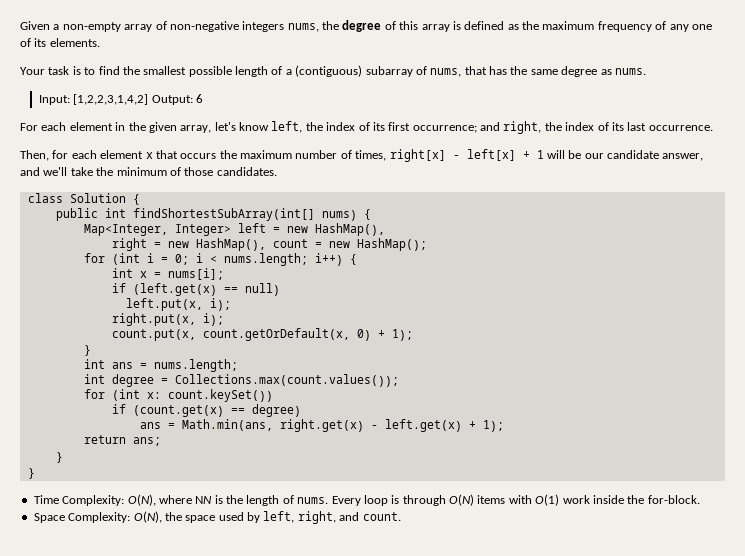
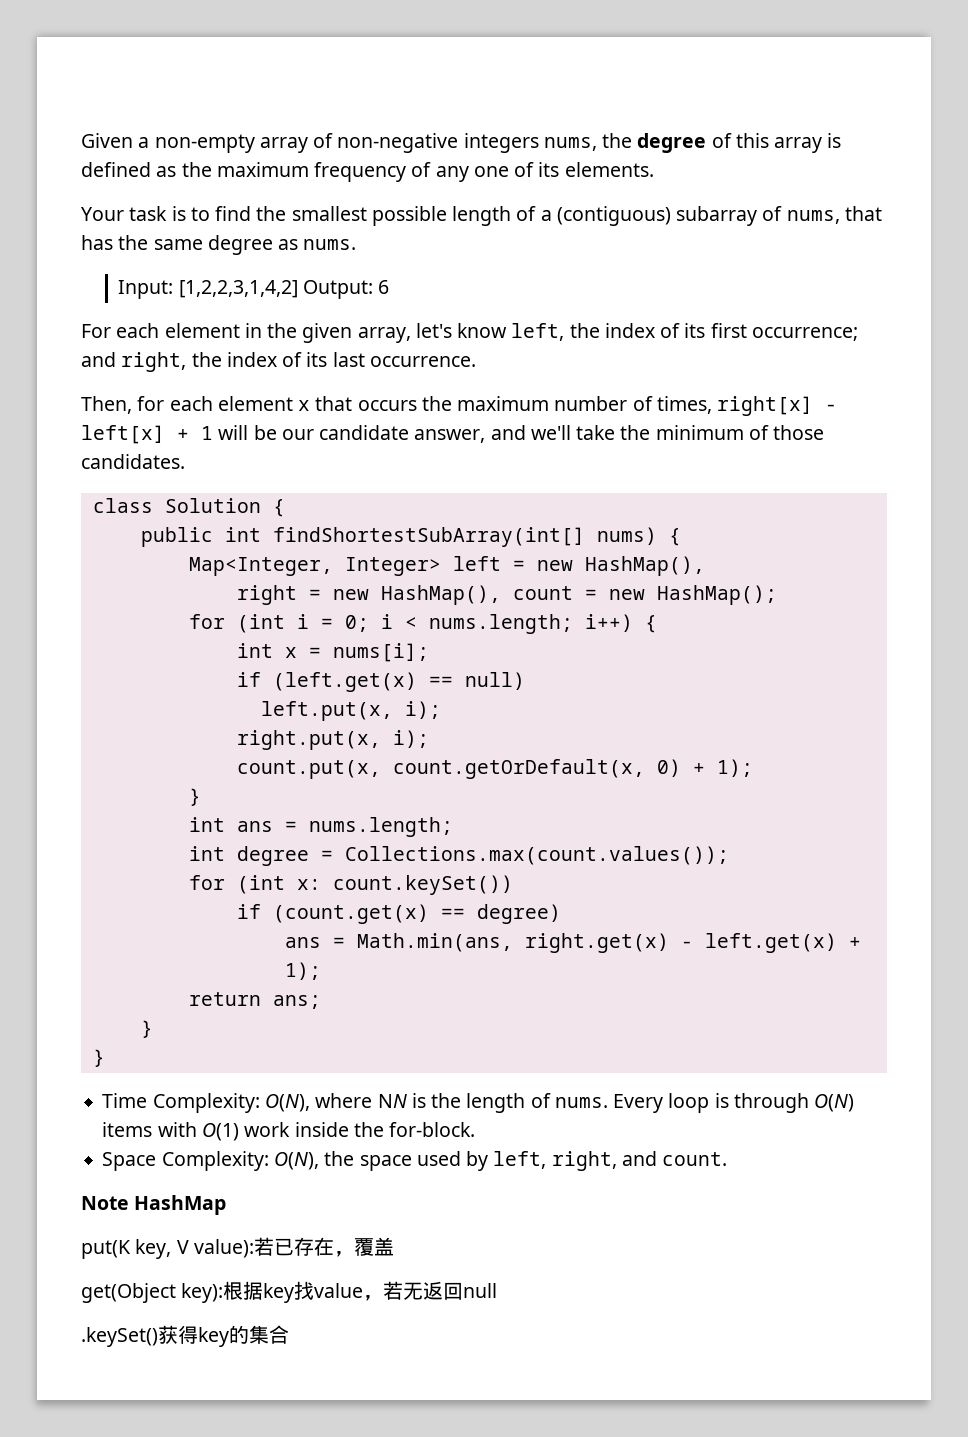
+ Note HashMap
+ put(K key, V value):若已存在，覆盖
+ get(Object key):根据key找value，若无返回null
+ .keySet()获得key的集合

